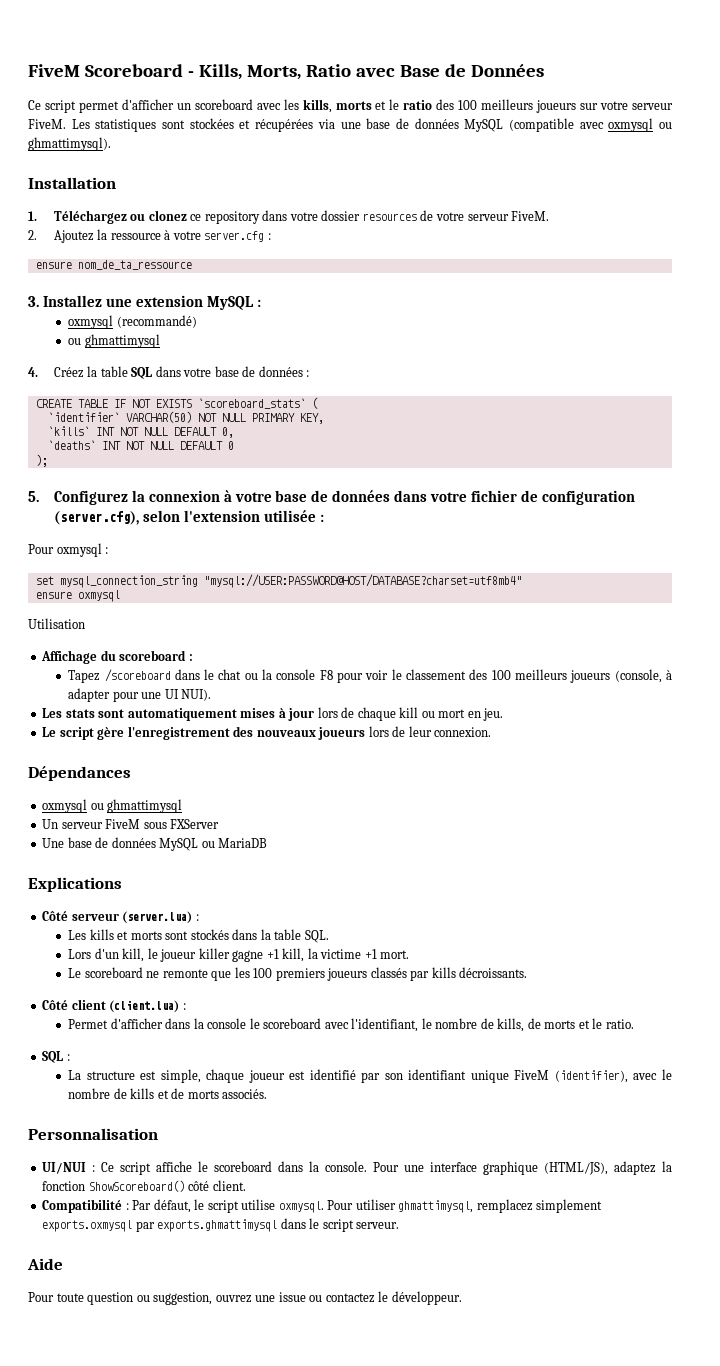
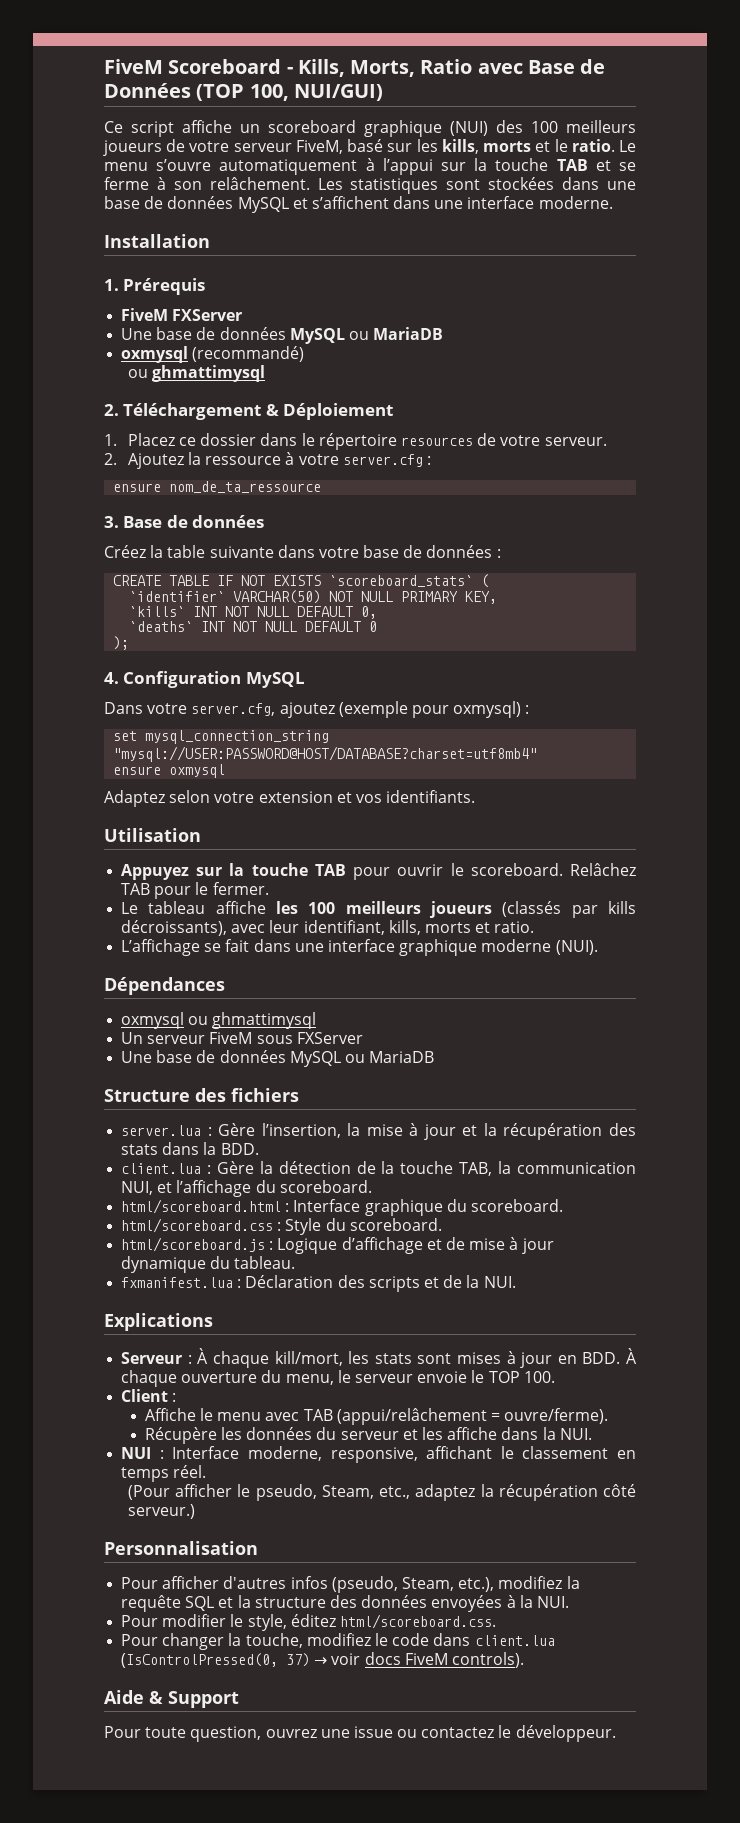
- FiveM Scoreboard - Kills, Morts, Ratio avec Base de Données
- Ce script permet d'afficher un scoreboard avec les kills, morts et le ratio des 100 meilleurs joueurs sur votre serveur FiveM.
+ FiveM Scoreboard - Kills, Morts, Ratio avec Base de Données (TOP 100, NUI/GUI)
+ Ce script affiche un scoreboard graphique (NUI) des 100 meilleurs joueurs de votre serveur FiveM, basé sur les kills, morts et le ratio. Le menu s’ouvre automatiquement à l’appui sur la touche TAB et se ferme à son relâchement.
- Les statistiques sont stockées et récupérées via une base de données MySQL (compatible avec oxmysql ou ghmattimysql).
+ Les statistiques sont stockées dans une base de données MySQL et s’affichent dans une interface moderne.
  Installation
- 1. Téléchargez ou clonez ce repository dans votre dossier resources de votre serveur FiveM.
+ 1. Prérequis
+ FiveM FXServer
+ Une base de données MySQL ou MariaDB
+ oxmysql (recommandé)
+ ou ghmattimysql
+ 2. Téléchargement & Déploiement
+ 1. Placez ce dossier dans le répertoire resources de votre serveur.
- 3. Installez une extension MySQL :
- oxmysql (recommandé)
- ou ghmattimysql
- 4. Créez la table SQL dans votre base de données :
+ 3. Base de données
+ Créez la table suivante dans votre base de données :
- 5. Configurez la connexion à votre base de données dans votre fichier de configuration (server.cfg), selon l'extension utilisée :
- Pour oxmysql :
+ 4. Configuration MySQL
+ Dans votre server.cfg, ajoutez (exemple pour oxmysql) :
+ Adaptez selon votre extension et vos identifiants.
  Utilisation
- Affichage du scoreboard :
- Tapez /scoreboard dans le chat ou la console F8 pour voir le classement des 100 meilleurs joueurs (console, à adapter pour une UI NUI).
- Les stats sont automatiquement mises à jour lors de chaque kill ou mort en jeu.
- Le script gère l'enregistrement des nouveaux joueurs lors de leur connexion.
+ Appuyez sur la touche TAB pour ouvrir le scoreboard. Relâchez TAB pour le fermer.
+ Le tableau affiche les 100 meilleurs joueurs (classés par kills décroissants), avec leur identifiant, kills, morts et ratio.
+ L’affichage se fait dans une interface graphique moderne (NUI).
+ Structure des fichiers
+ server.lua : Gère l’insertion, la mise à jour et la récupération des stats dans la BDD.
+ client.lua : Gère la détection de la touche TAB, la communication NUI, et l’affichage du scoreboard.
+ html/scoreboard.html : Interface graphique du scoreboard.
+ html/scoreboard.css : Style du scoreboard.
+ html/scoreboard.js : Logique d’affichage et de mise à jour dynamique du tableau.
+ fxmanifest.lua : Déclaration des scripts et de la NUI.
  Explications
- Côté serveur (server.lua) :
- Les kills et morts sont stockés dans la table SQL.
- Lors d'un kill, le joueur killer gagne +1 kill, la victime +1 mort.
- Le scoreboard ne remonte que les 100 premiers joueurs classés par kills décroissants.
- Côté client (client.lua) :
- Permet d'afficher dans la console le scoreboard avec l'identifiant, le nombre de kills, de morts et le ratio.
- SQL :
- La structure est simple, chaque joueur est identifié par son identifiant unique FiveM (identifier), avec le nombre de kills et de morts associés.
+ Serveur : À chaque kill/mort, les stats sont mises à jour en BDD. À chaque ouverture du menu, le serveur envoie le TOP 100.
+ Client :
+ Affiche le menu avec TAB (appui/relâchement = ouvre/ferme).
+ Récupère les données du serveur et les affiche dans la NUI.
+ NUI : Interface moderne, responsive, affichant le classement en temps réel.
+ (Pour afficher le pseudo, Steam, etc., adaptez la récupération côté serveur.)
  Personnalisation
- UI/NUI : Ce script affiche le scoreboard dans la console. Pour une interface graphique (HTML/JS), adaptez la fonction ShowScoreboard() côté client.
- Compatibilité : Par défaut, le script utilise oxmysql. Pour utiliser ghmattimysql, remplacez simplement exports.oxmysql par exports.ghmattimysql dans le script serveur.
+ Pour afficher d'autres infos (pseudo, Steam, etc.), modifiez la requête SQL et la structure des données envoyées à la NUI.
+ Pour modifier le style, éditez html/scoreboard.css.
+ Pour changer la touche, modifiez le code dans client.lua (IsControlPressed(0, 37) → voir docs FiveM controls).
- Aide
+ Aide & Support
- Pour toute question ou suggestion, ouvrez une issue ou contactez le développeur.
+ Pour toute question, ouvrez une issue ou contactez le développeur.

